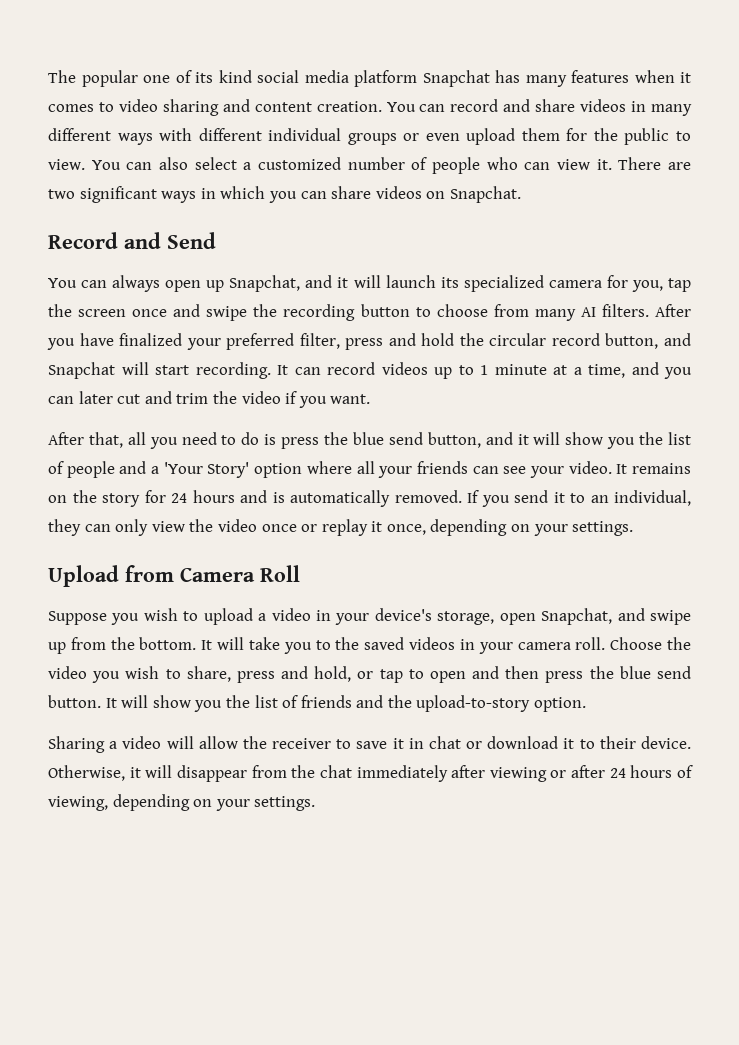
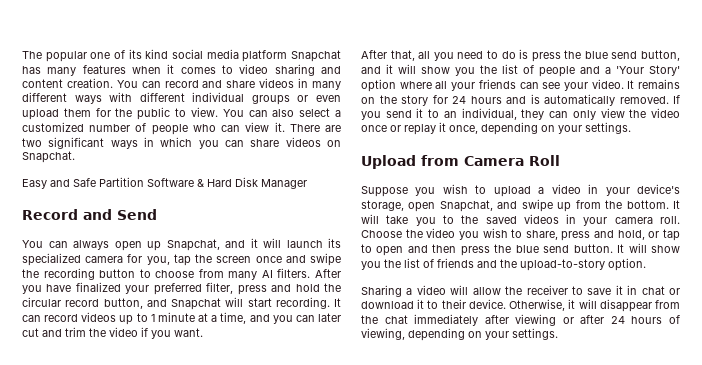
+ Easy and Safe Partition Software & Hard Disk Manager

